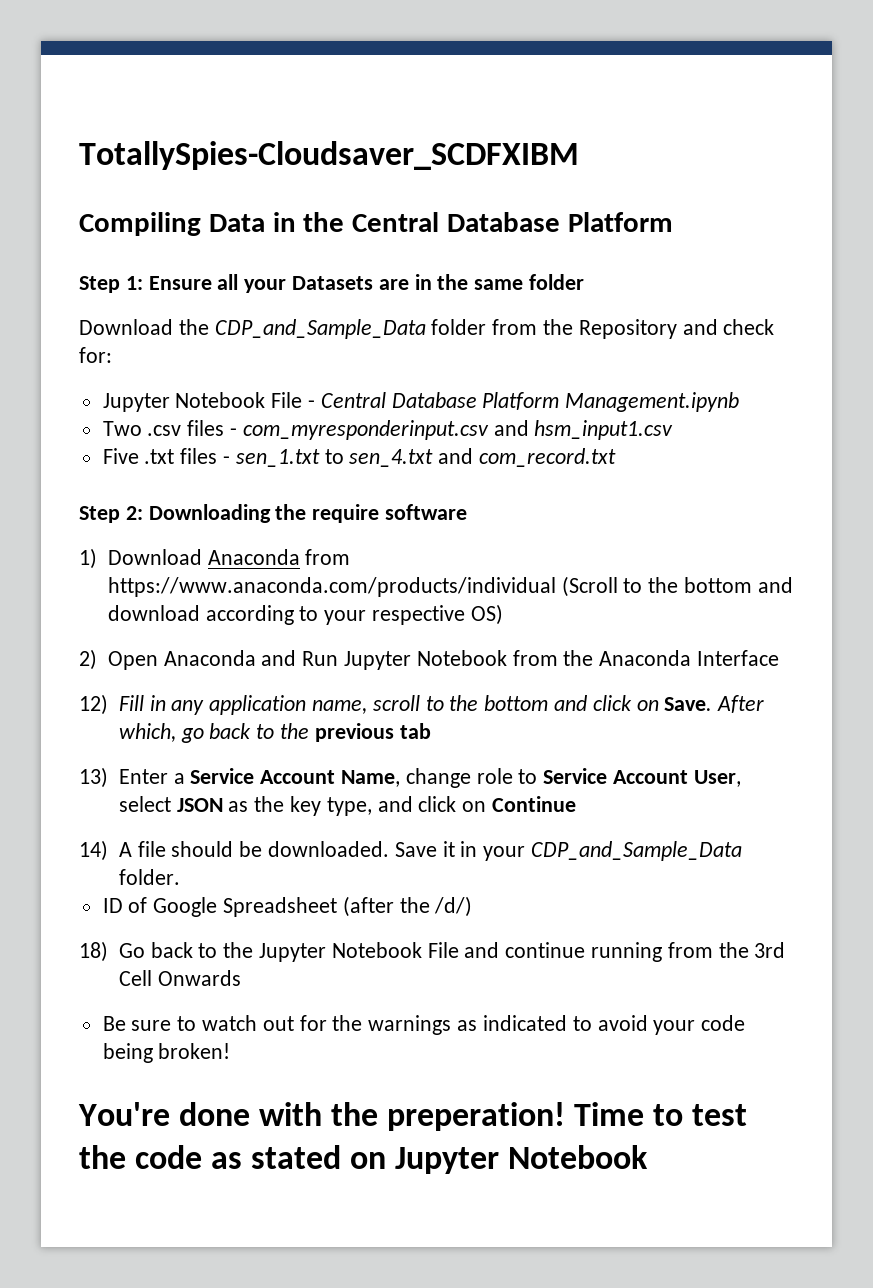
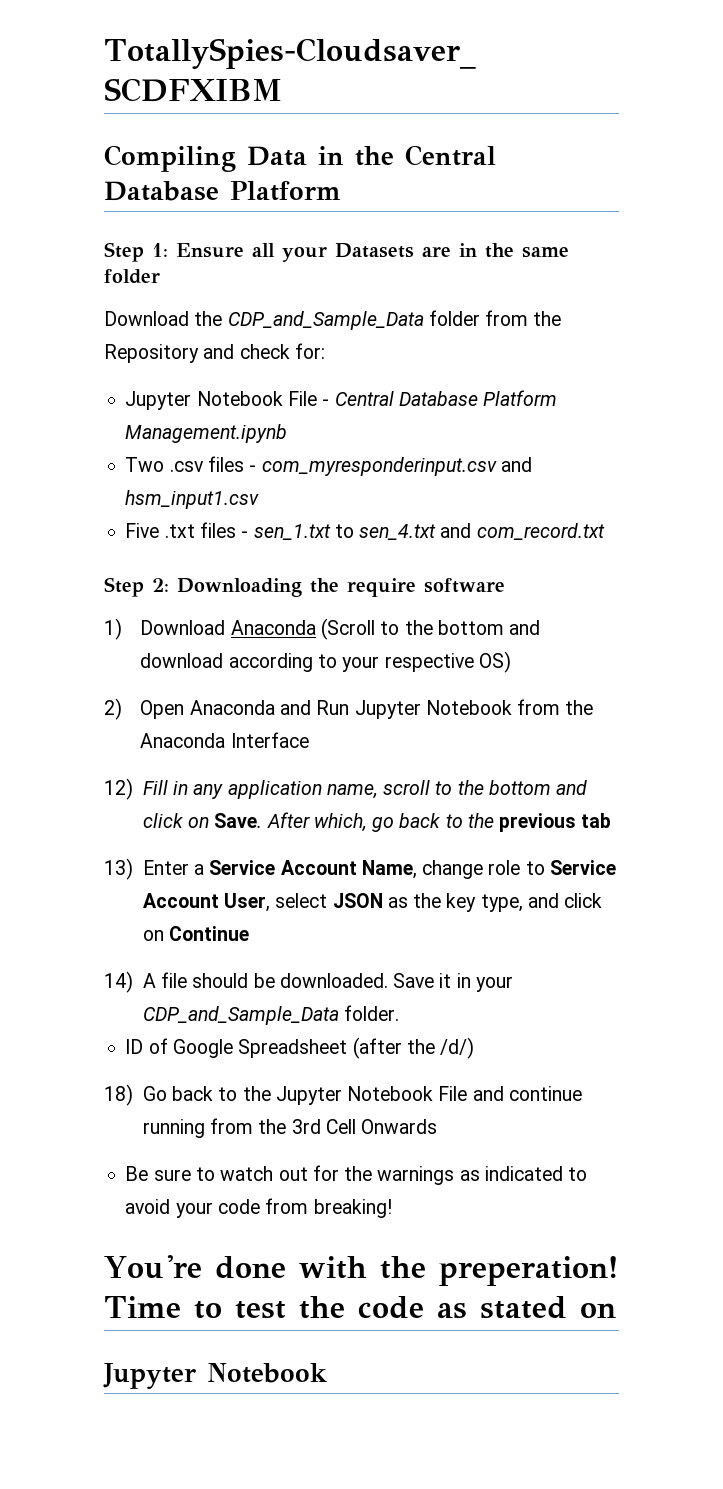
- 1) Download Anaconda from https://www.anaconda.com/products/individual (Scroll to the bottom and download according to your respective OS)
+ 1) Download Anaconda (Scroll to the bottom and download according to your respective OS)
- Be sure to watch out for the warnings as indicated to avoid your code being broken!
+ Be sure to watch out for the warnings as indicated to avoid your code from breaking!
- Time to test the code as stated on Jupyter Notebook
+ Time to test the code as stated on
+ Jupyter Notebook

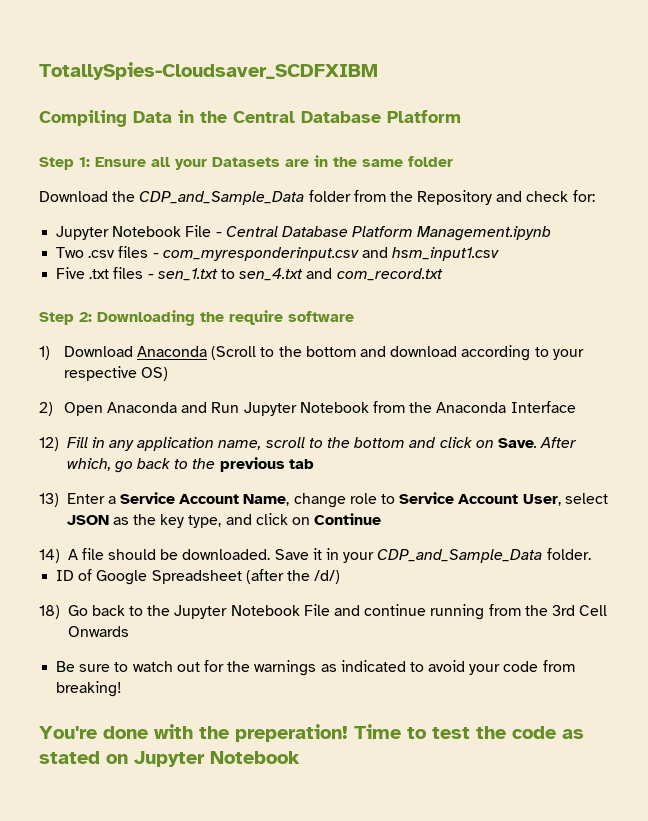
- Time to test the code as stated on
- Jupyter Notebook
+ Time to test the code as stated on Jupyter Notebook

